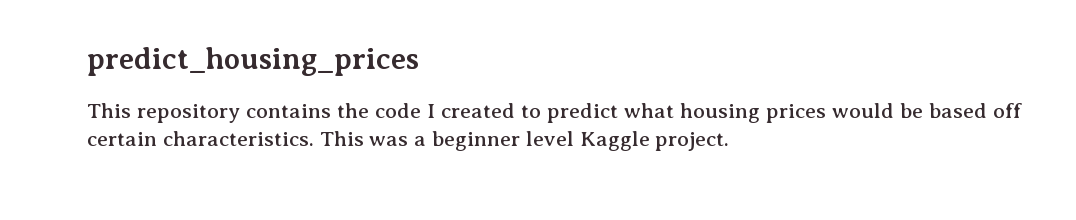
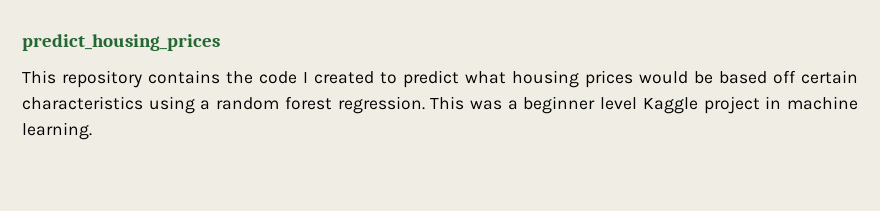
- This repository contains the code I created to predict what housing prices would be based off certain characteristics.
+ This repository contains the code I created to predict what housing prices would be based off certain characteristics using a random forest regression.
- This was a beginner level Kaggle project.
+ This was a beginner level Kaggle project in machine learning.

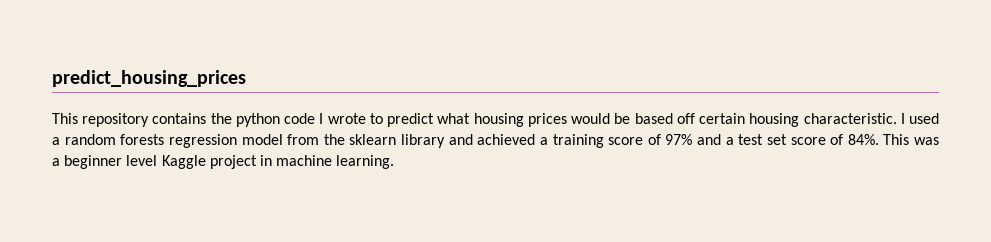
- This repository contains the code I created to predict what housing prices would be based off certain characteristics using a random forest regression.
+ This repository contains the python code I wrote to predict what housing prices would be based off certain housing characteristic. I used a random forests regression model from the sklearn library and achieved a training score of 97% and a test set score of 84%.

